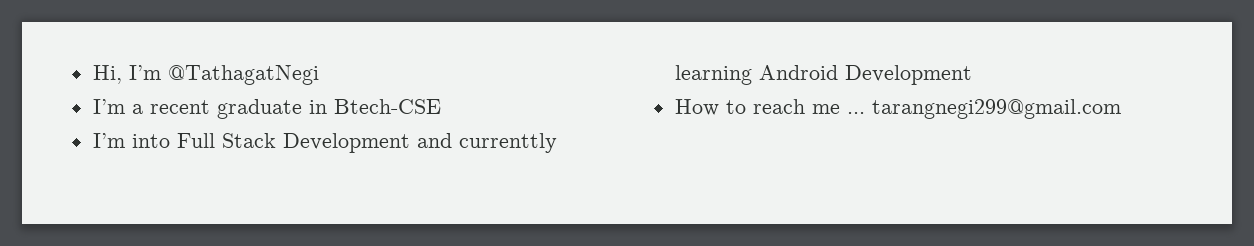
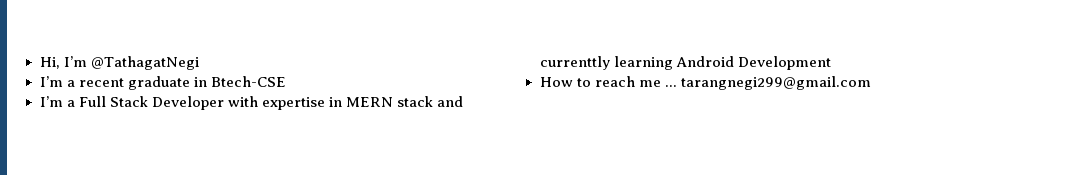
- I’m into Full Stack Development and currenttly learning Android Development
+ I’m a Full Stack Developer with expertise in MERN stack and currenttly learning Android Development

